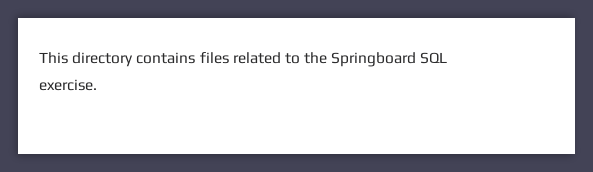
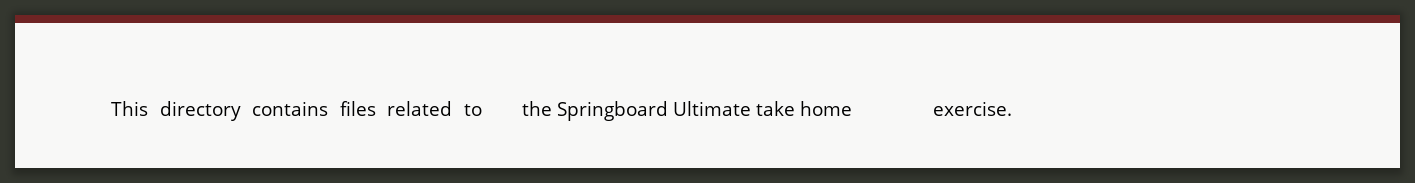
- This directory contains files related to the Springboard SQL exercise.
+ This directory contains files related to the Springboard Ultimate take home exercise.

